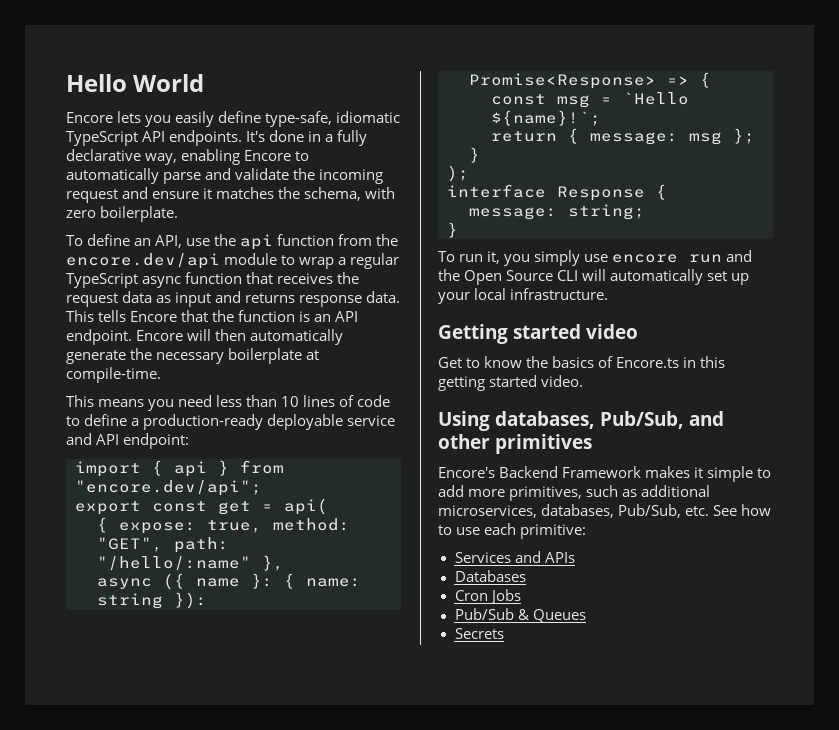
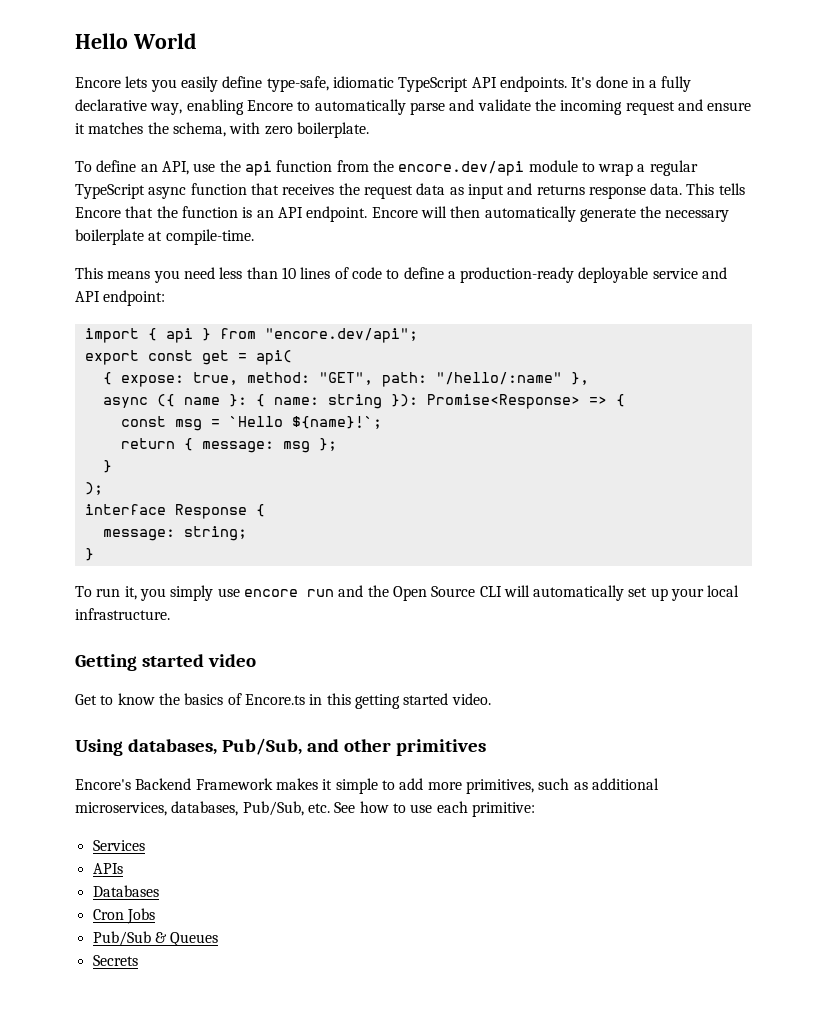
- Services and APIs
+ Services
+ APIs

